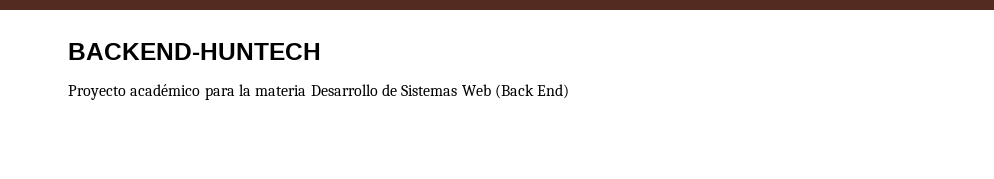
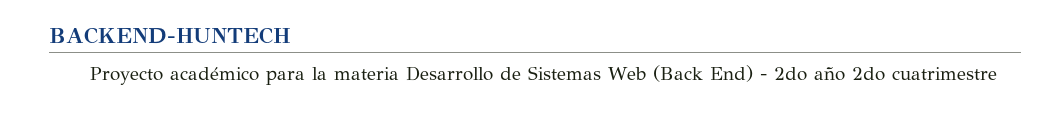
- Proyecto académico para la materia Desarrollo de Sistemas Web (Back End)
+ Proyecto académico para la materia Desarrollo de Sistemas Web (Back End) - 2do año 2do cuatrimestre

